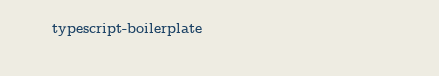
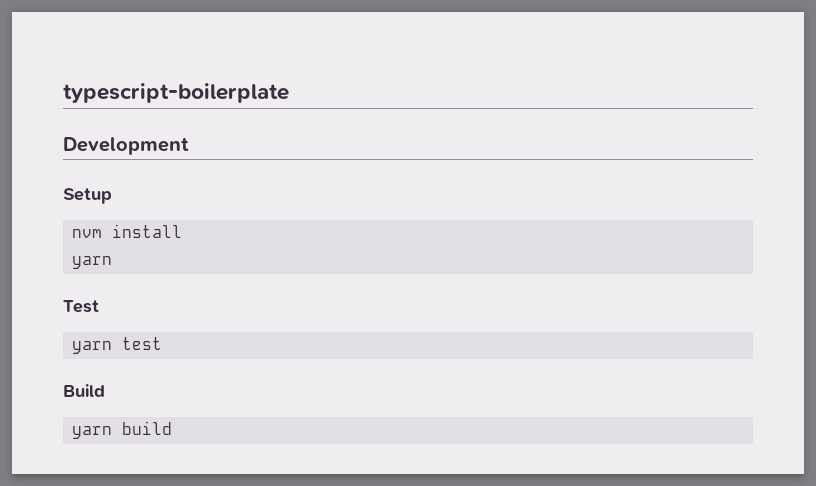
+ Development
+ Setup
+ nvm install
+ yarn
+ Test
+ yarn test
+ Build
+ yarn build

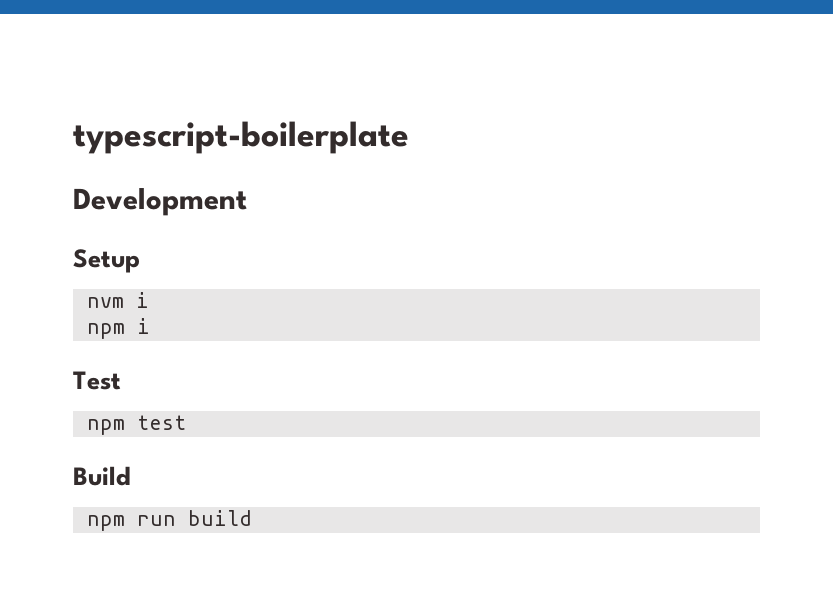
- nvm install
- yarn
+ nvm i
+ npm i
- yarn test
+ npm test
- yarn build
+ npm run build

